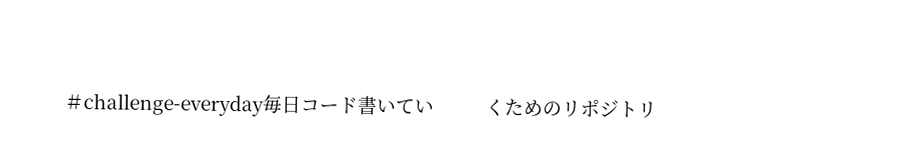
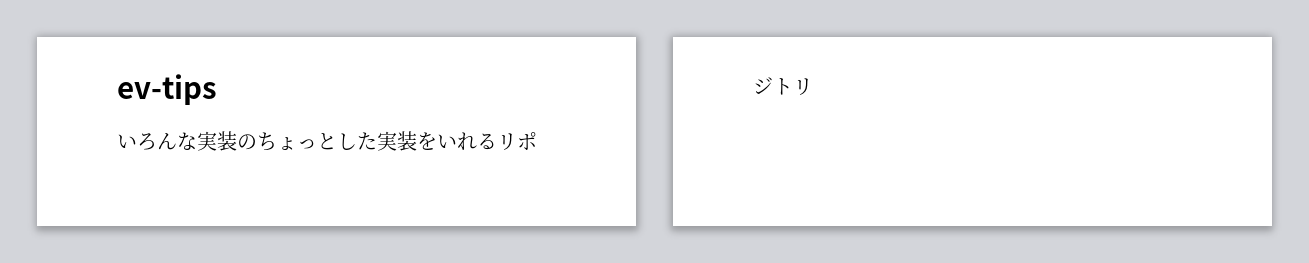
- ＃challenge-everyday毎日コード書いていくためのリポジトリ
+ ev-tips
+ いろんな実装のちょっとした実装をいれるリポジトリ

